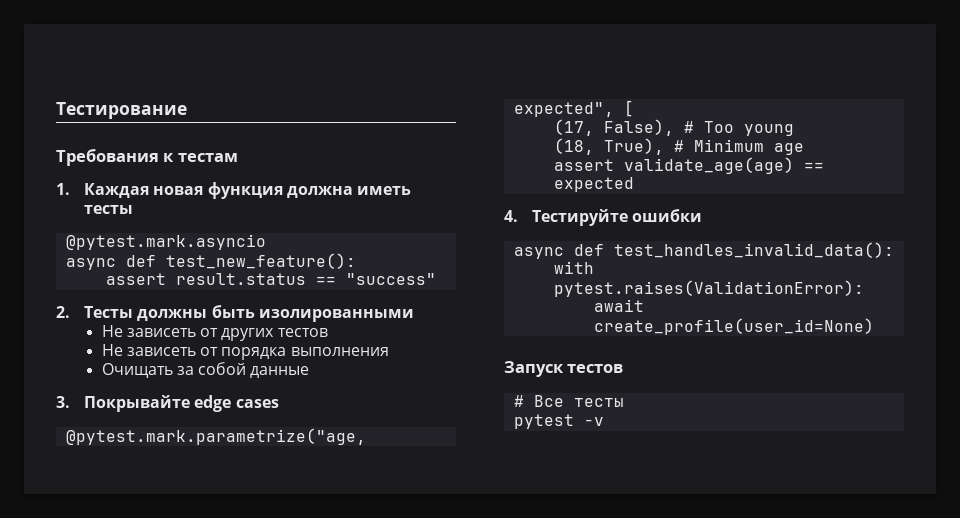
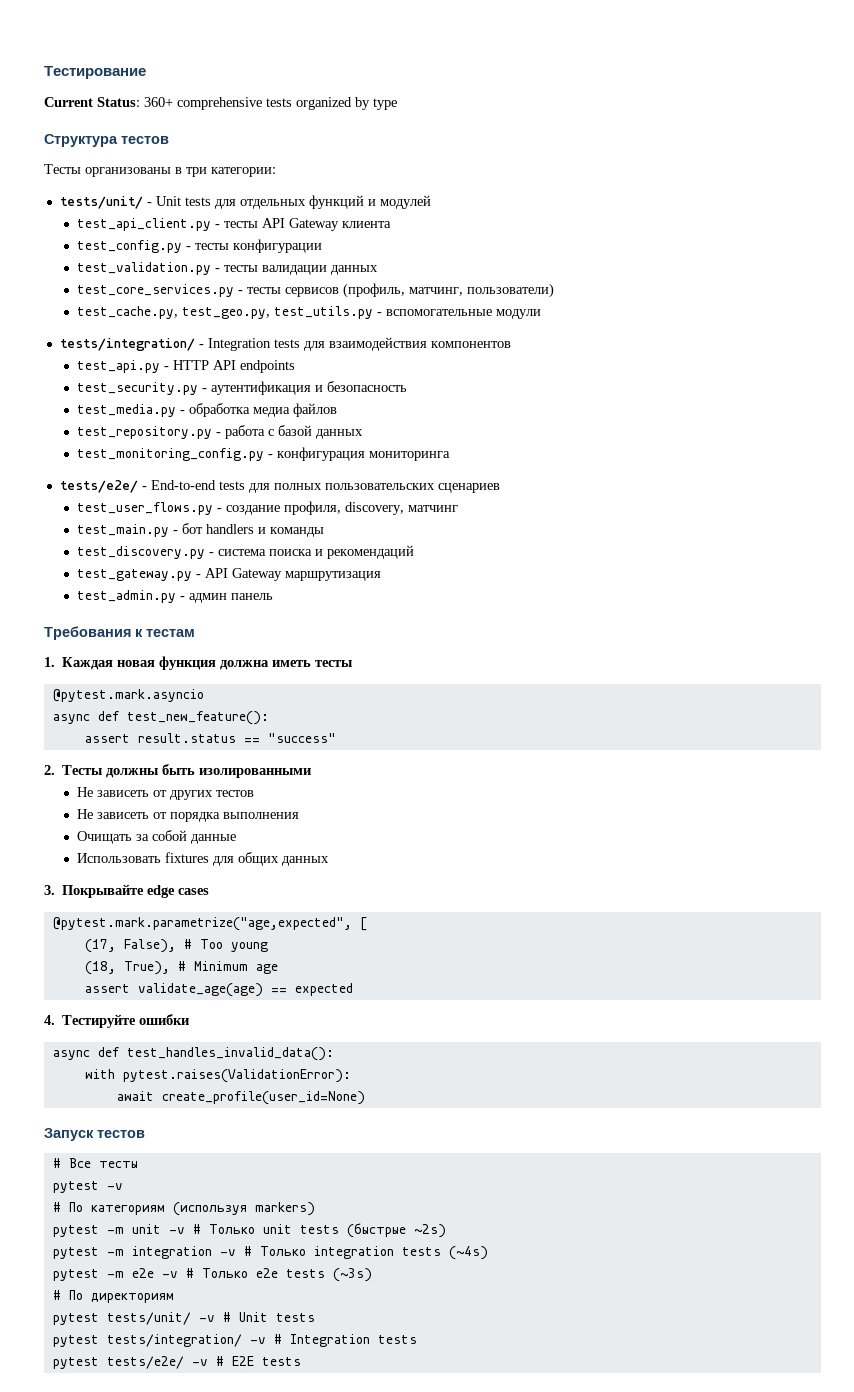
+ Current Status: 360+ comprehensive tests organized by type
+ Структура тестов
+ Тесты организованы в три категории:
+ tests/unit/ - Unit tests для отдельных функций и модулей
+ test_api_client.py - тесты API Gateway клиента
+ test_config.py - тесты конфигурации
+ test_validation.py - тесты валидации данных
+ test_core_services.py - тесты сервисов (профиль, матчинг, пользователи)
+ test_cache.py, test_geo.py, test_utils.py - вспомогательные модули
+ tests/integration/ - Integration tests для взаимодействия компонентов
+ test_api.py - HTTP API endpoints
+ test_security.py - аутентификация и безопасность
+ test_media.py - обработка медиа файлов
+ test_repository.py - работа с базой данных
+ test_monitoring_config.py - конфигурация мониторинга
+ tests/e2e/ - End-to-end tests для полных пользовательских сценариев
+ test_user_flows.py - создание профиля, discovery, матчинг
+ test_main.py - бот handlers и команды
+ test_discovery.py - система поиска и рекомендаций
+ test_gateway.py - API Gateway маршрутизация
+ test_admin.py - админ панель
+ Использовать fixtures для общих данных
+ # По категориям (используя markers)
+ pytest -m unit -v # Только unit tests (быстрые ~2s)
+ pytest -m integration -v # Только integration tests (~4s)
+ pytest -m e2e -v # Только e2e tests (~3s)
+ # По директориям
+ pytest tests/unit/ -v # Unit tests
+ pytest tests/integration/ -v # Integration tests
+ pytest tests/e2e/ -v # E2E tests

